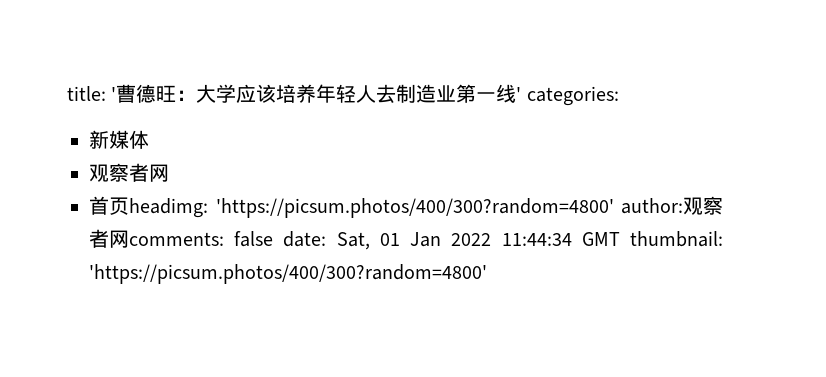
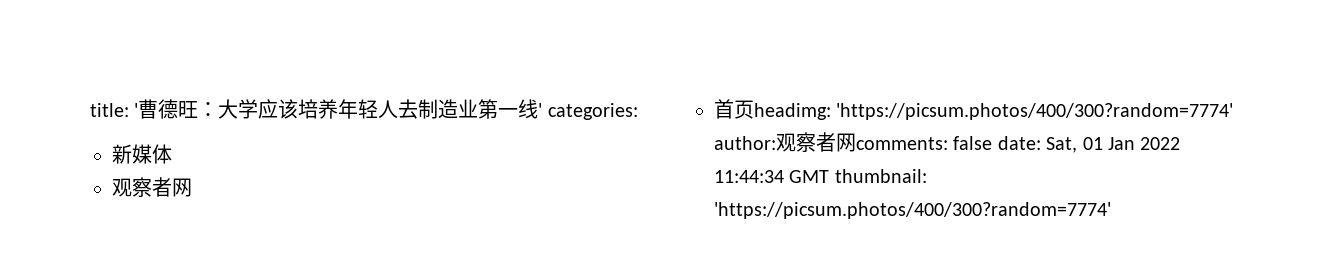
- 首页headimg: 'https://picsum.photos/400/300?random=4800' author:观察者网comments: false date: Sat, 01 Jan 2022 11:44:34 GMT thumbnail: 'https://picsum.photos/400/300?random=4800'
+ 首页headimg: 'https://picsum.photos/400/300?random=7774' author:观察者网comments: false date: Sat, 01 Jan 2022 11:44:34 GMT thumbnail: 'https://picsum.photos/400/300?random=7774'

